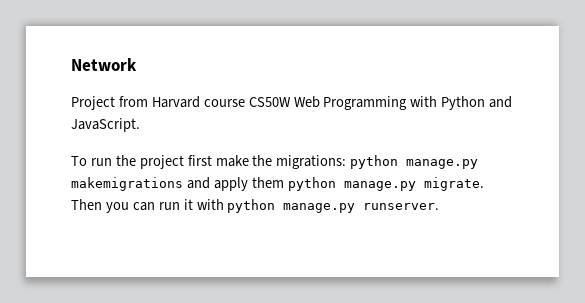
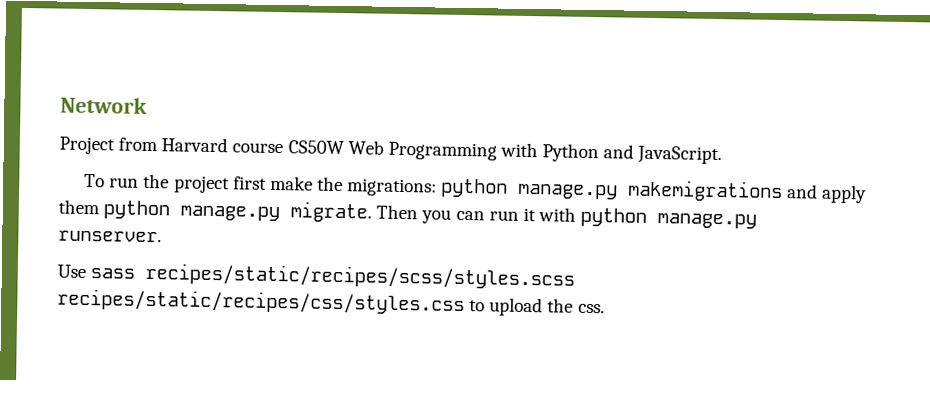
+ Use sass recipes/static/recipes/scss/styles.scss recipes/static/recipes/css/styles.css to upload the css.

